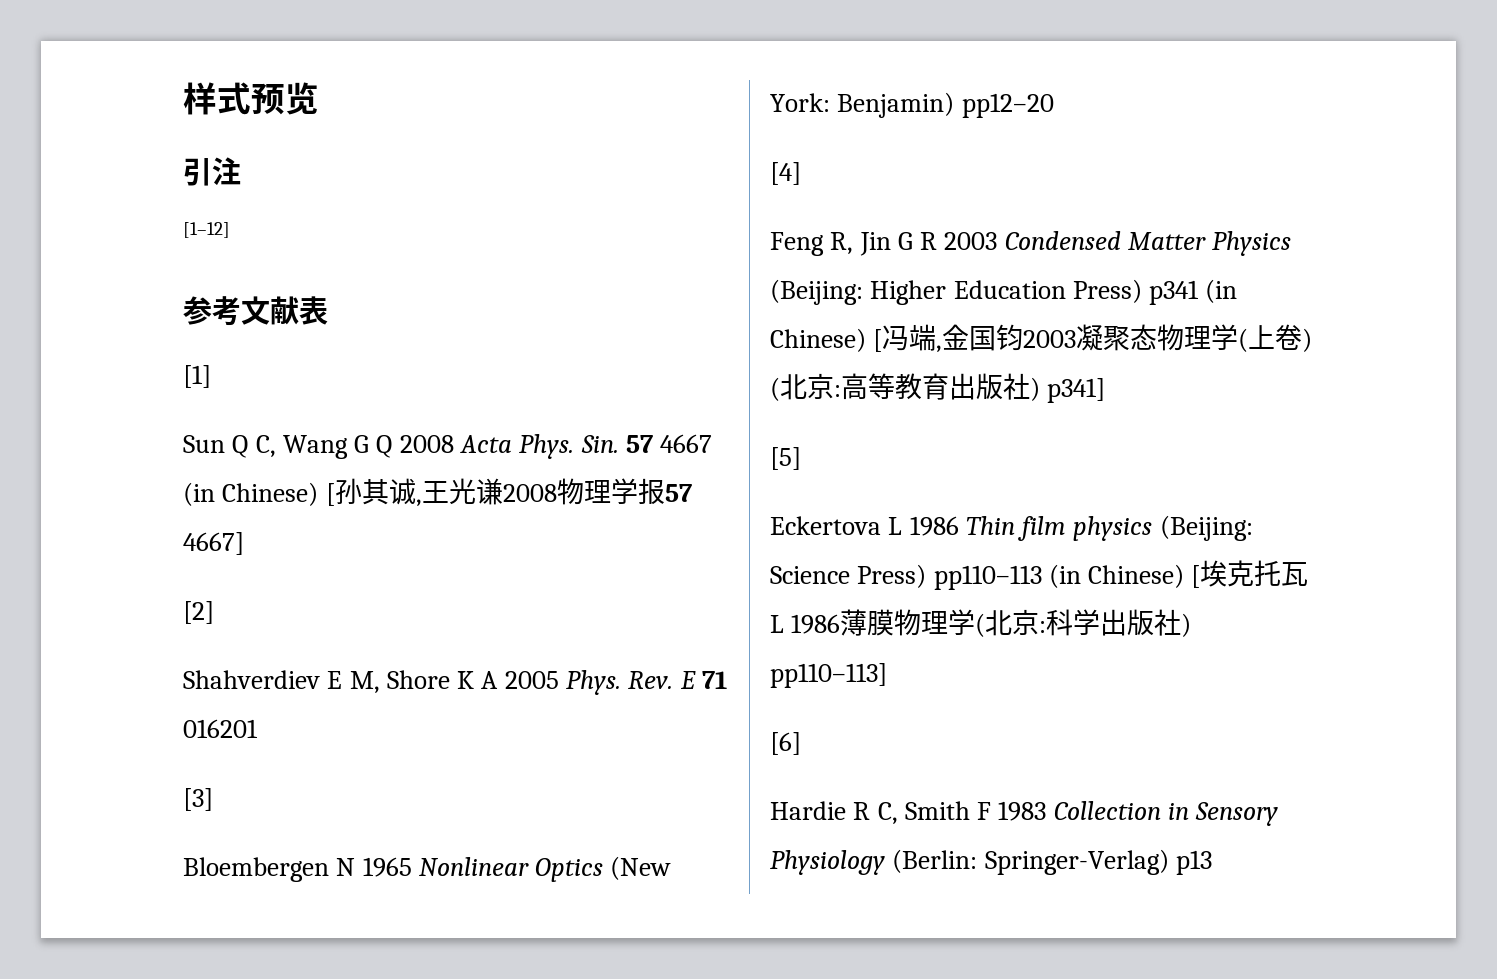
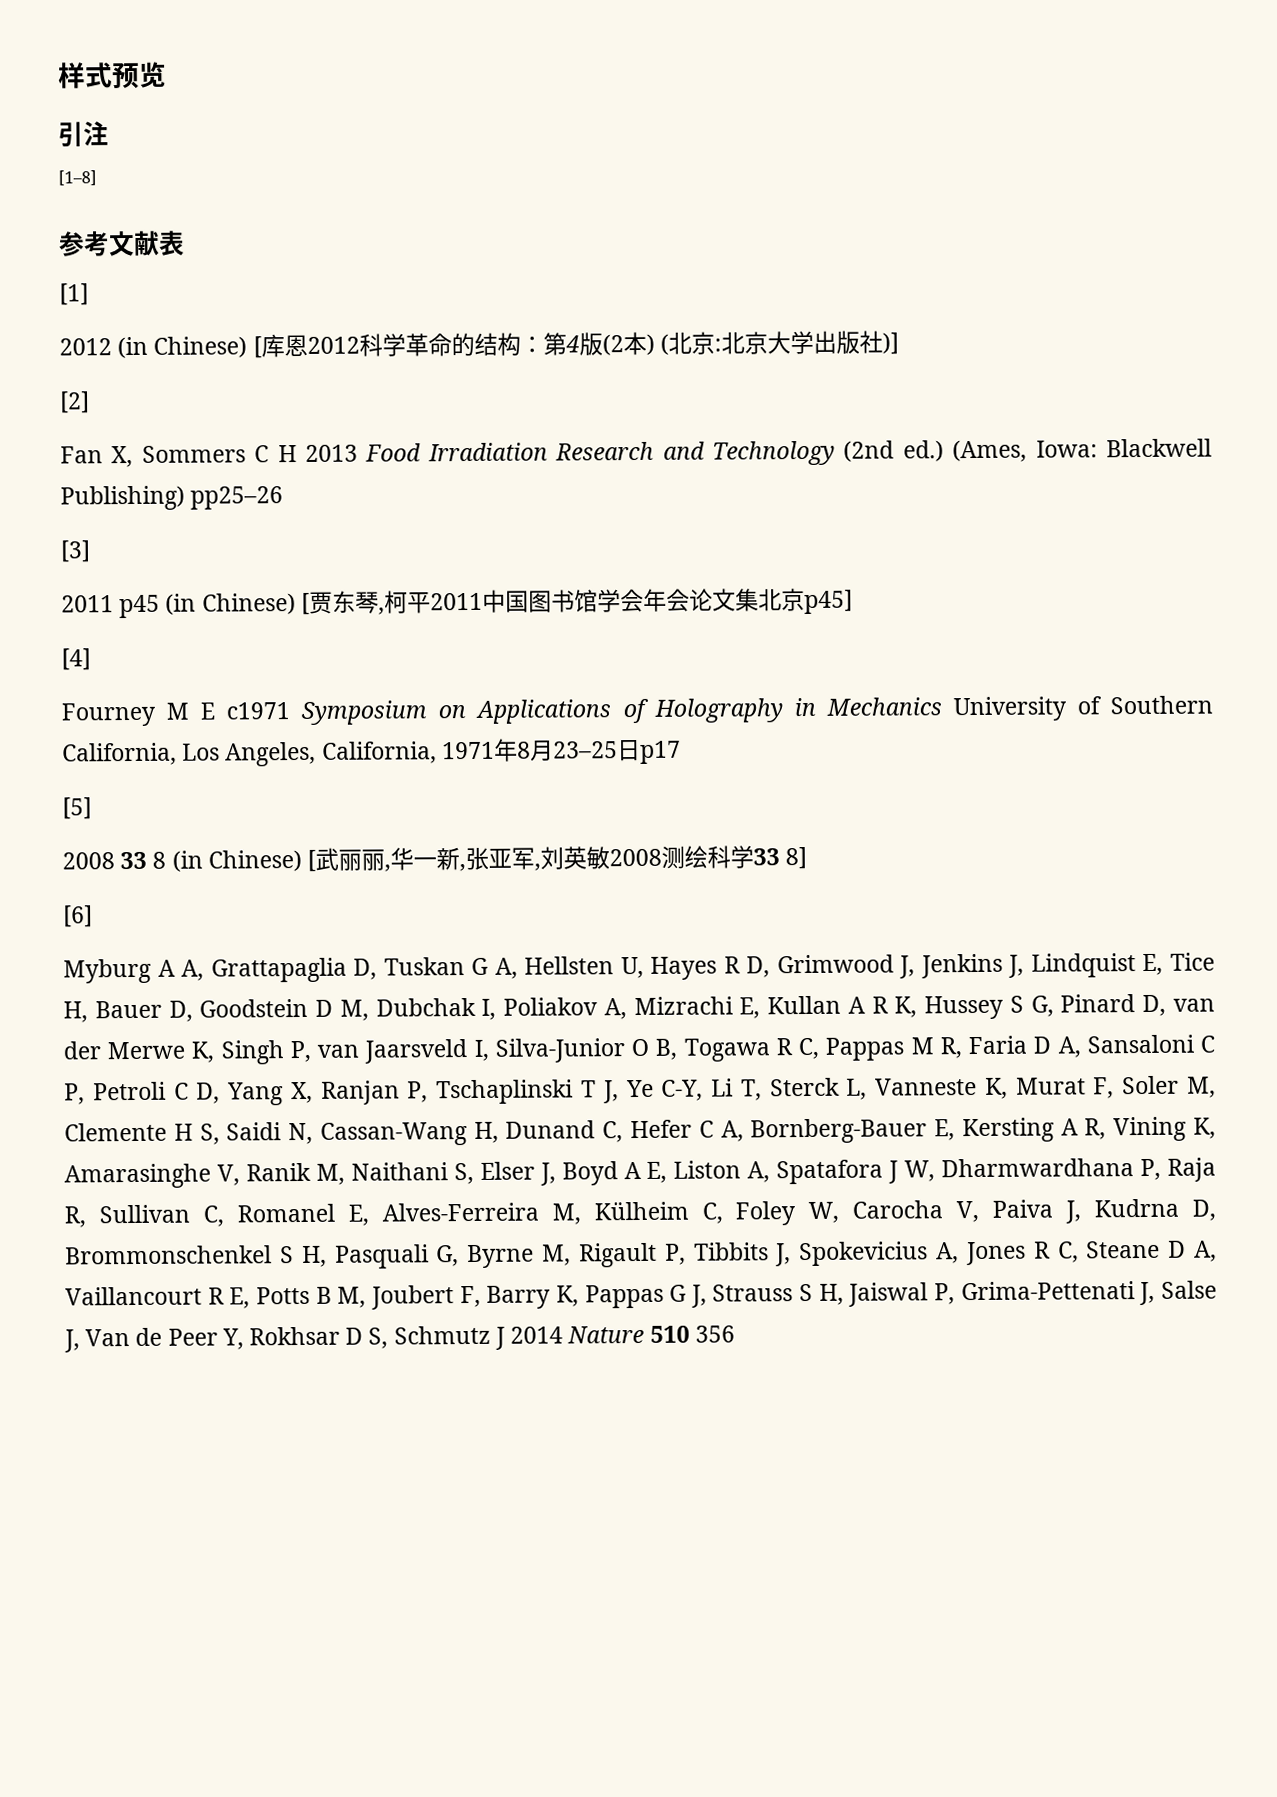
- [1–12]
+ [1–8]
- Sun Q C, Wang G Q 2008 Acta Phys. Sin. 57 4667 (in Chinese) [孙其诚,王光谦2008物理学报57 4667]
+ 2012 (in Chinese) [库恩2012科学革命的结构：第4版(2本) (北京:北京大学出版社)]
  [2]
- Shahverdiev E M, Shore K A 2005 Phys. Rev. E 71 016201
+ Fan X, Sommers C H 2013 Food Irradiation Research and Technology (2nd ed.) (Ames, Iowa: Blackwell Publishing) pp25–26
  [3]
- Bloembergen N 1965 Nonlinear Optics (New York: Benjamin) pp12–20
+ 2011 p45 (in Chinese) [贾东琴,柯平2011中国图书馆学会年会论文集北京p45]
  [4]
- Feng R, Jin G R 2003 Condensed Matter Physics (Beijing: Higher Education Press) p341 (in Chinese) [冯端,金国钧2003凝聚态物理学(上卷) (北京:高等教育出版社) p341]
+ Fourney M E c1971 Symposium on Applications of Holography in Mechanics University of Southern California, Los Angeles, California, 1971年8月23–25日p17
  [5]
- Eckertova L 1986 Thin film physics (Beijing: Science Press) pp110–113 (in Chinese) [埃克托瓦L 1986薄膜物理学(北京:科学出版社) pp110–113]
+ 2008 33 8 (in Chinese) [武丽丽,华一新,张亚军,刘英敏2008测绘科学33 8]
  [6]
- Hardie R C, Smith F 1983 Collection in Sensory Physiology (Berlin: Springer-Verlag) p13
+ Myburg A A, Grattapaglia D, Tuskan G A, Hellsten U, Hayes R D, Grimwood J, Jenkins J, Lindquist E, Tice H, Bauer D, Goodstein D M, Dubchak I, Poliakov A, Mizrachi E, Kullan A R K, Hussey S G, Pinard D, van der Merwe K, Singh P, van Jaarsveld I, Silva-Junior O B, Togawa R C, Pappas M R, Faria D A, Sansaloni C P, Petroli C D, Yang X, Ranjan P, Tschaplinski T J, Ye C-Y, Li T, Sterck L, Vanneste K, Murat F, Soler M, Clemente H S, Saidi N, Cassan-Wang H, Dunand C, Hefer C A, Bornberg-Bauer E, Kersting A R, Vining K, Amarasinghe V, Ranik M, Naithani S, Elser J, Boyd A E, Liston A, Spatafora J W, Dharmwardhana P, Raja R, Sullivan C, Romanel E, Alves-Ferreira M, Külheim C, Foley W, Carocha V, Paiva J, Kudrna D, Brommonschenkel S H, Pasquali G, Byrne M, Rigault P, Tibbits J, Spokevicius A, Jones R C, Steane D A, Vaillancourt R E, Potts B M, Joubert F, Barry K, Pappas G J, Strauss S H, Jaiswal P, Grima-Pettenati J, Salse J, Van de Peer Y, Rokhsar D S, Schmutz J 2014 Nature 510 356

